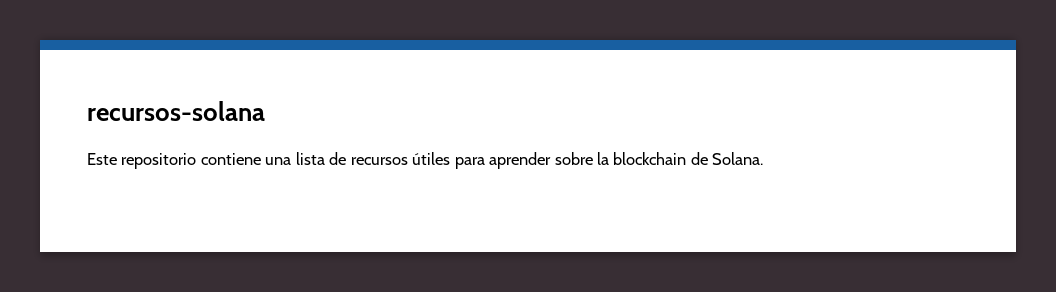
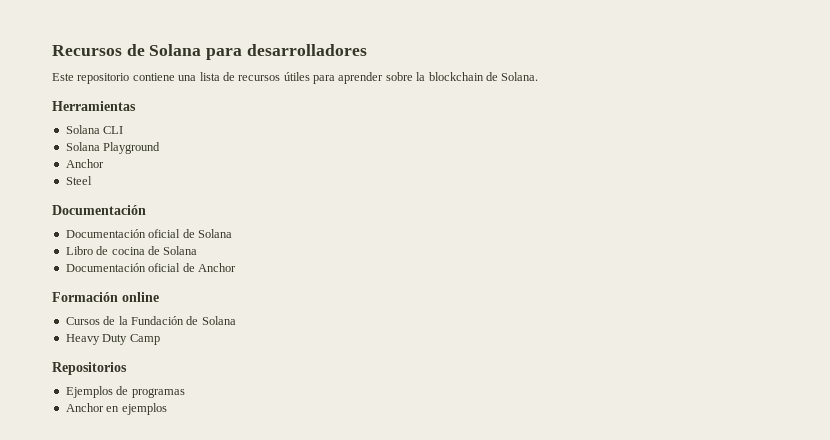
- recursos-solana
+ Recursos de Solana para desarrolladores
+ Herramientas
+ Solana CLI
+ Solana Playground
+ Anchor
+ Steel
+ Documentación
+ Documentación oficial de Solana
+ Libro de cocina de Solana
+ Documentación oficial de Anchor
+ Formación online
+ Cursos de la Fundación de Solana
+ Heavy Duty Camp
+ Repositorios
+ Ejemplos de programas
+ Anchor en ejemplos

